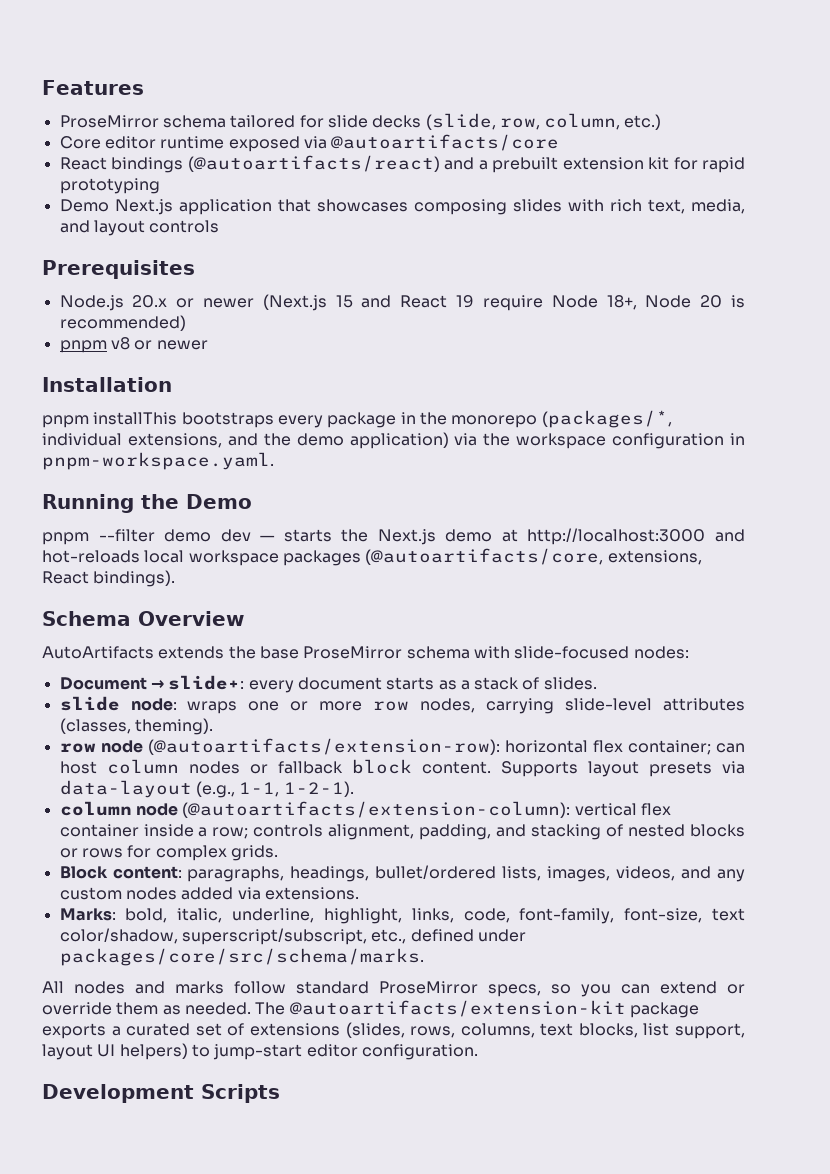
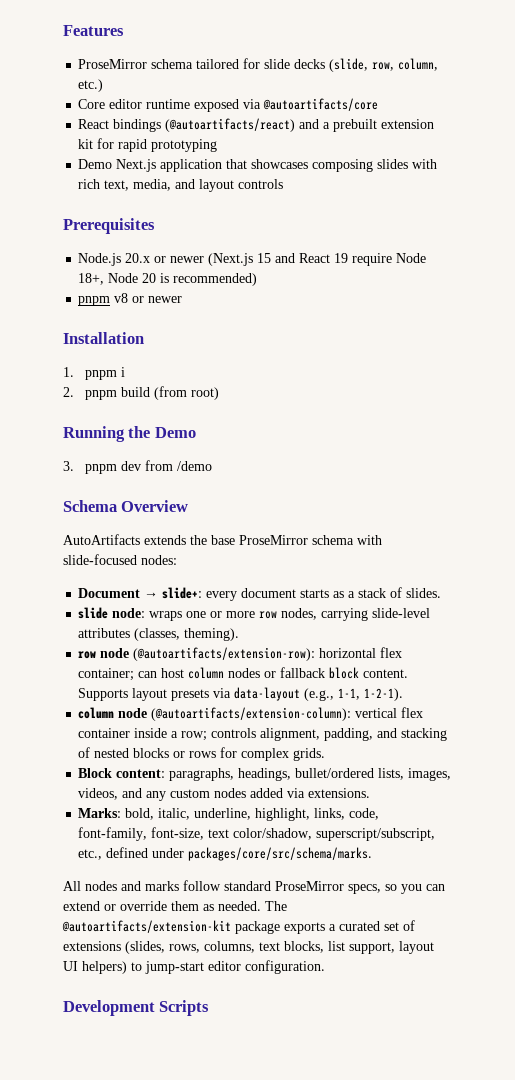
- pnpm installThis bootstraps every package in the monorepo (packages/*, individual extensions, and the demo application) via the workspace configuration in pnpm-workspace.yaml.
+ 1. pnpm i
+ 2. pnpm build (from root)
  Running the Demo
- pnpm --filter demo dev — starts the Next.js demo at http://localhost:3000 and hot-reloads local workspace packages (@autoartifacts/core, extensions, React bindings).
+ 3. pnpm dev from /demo

